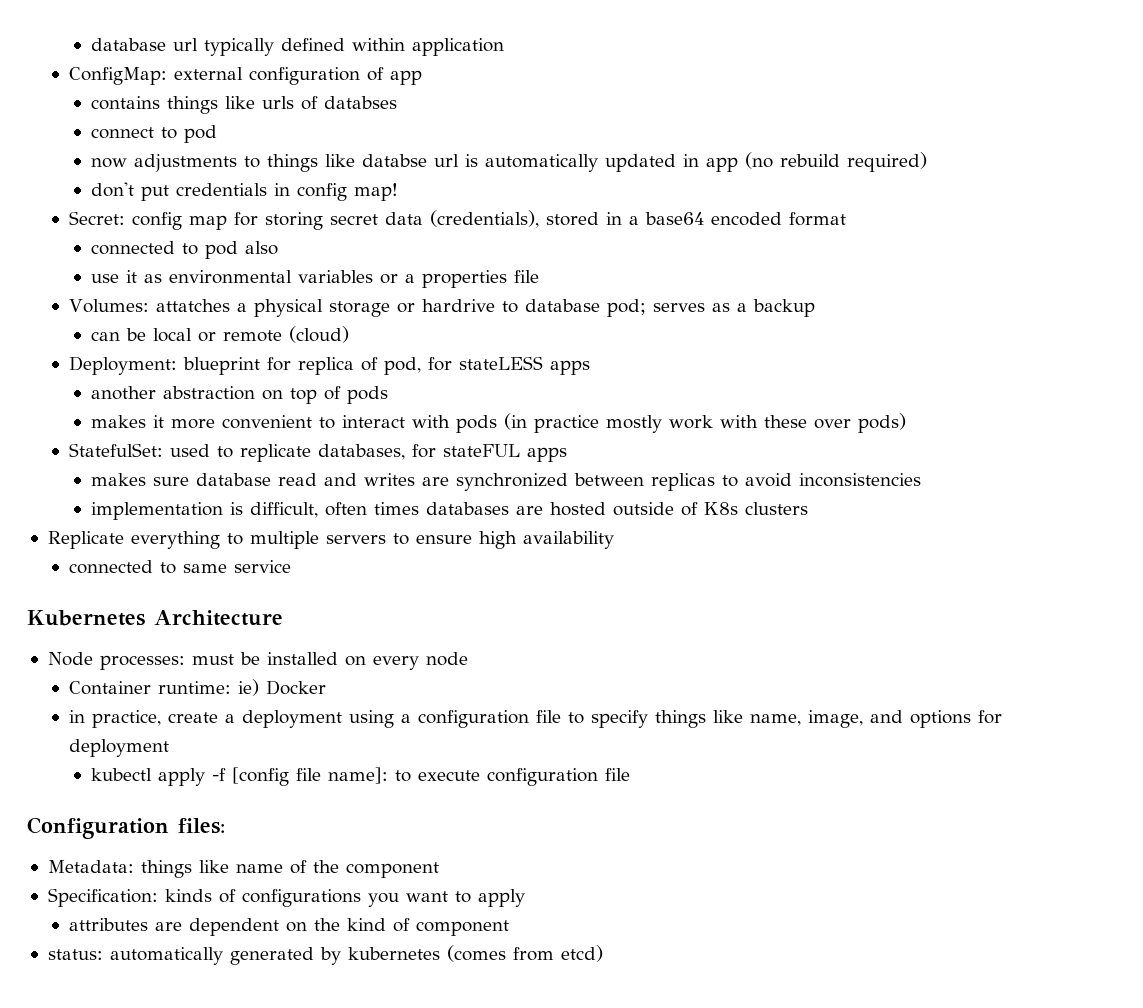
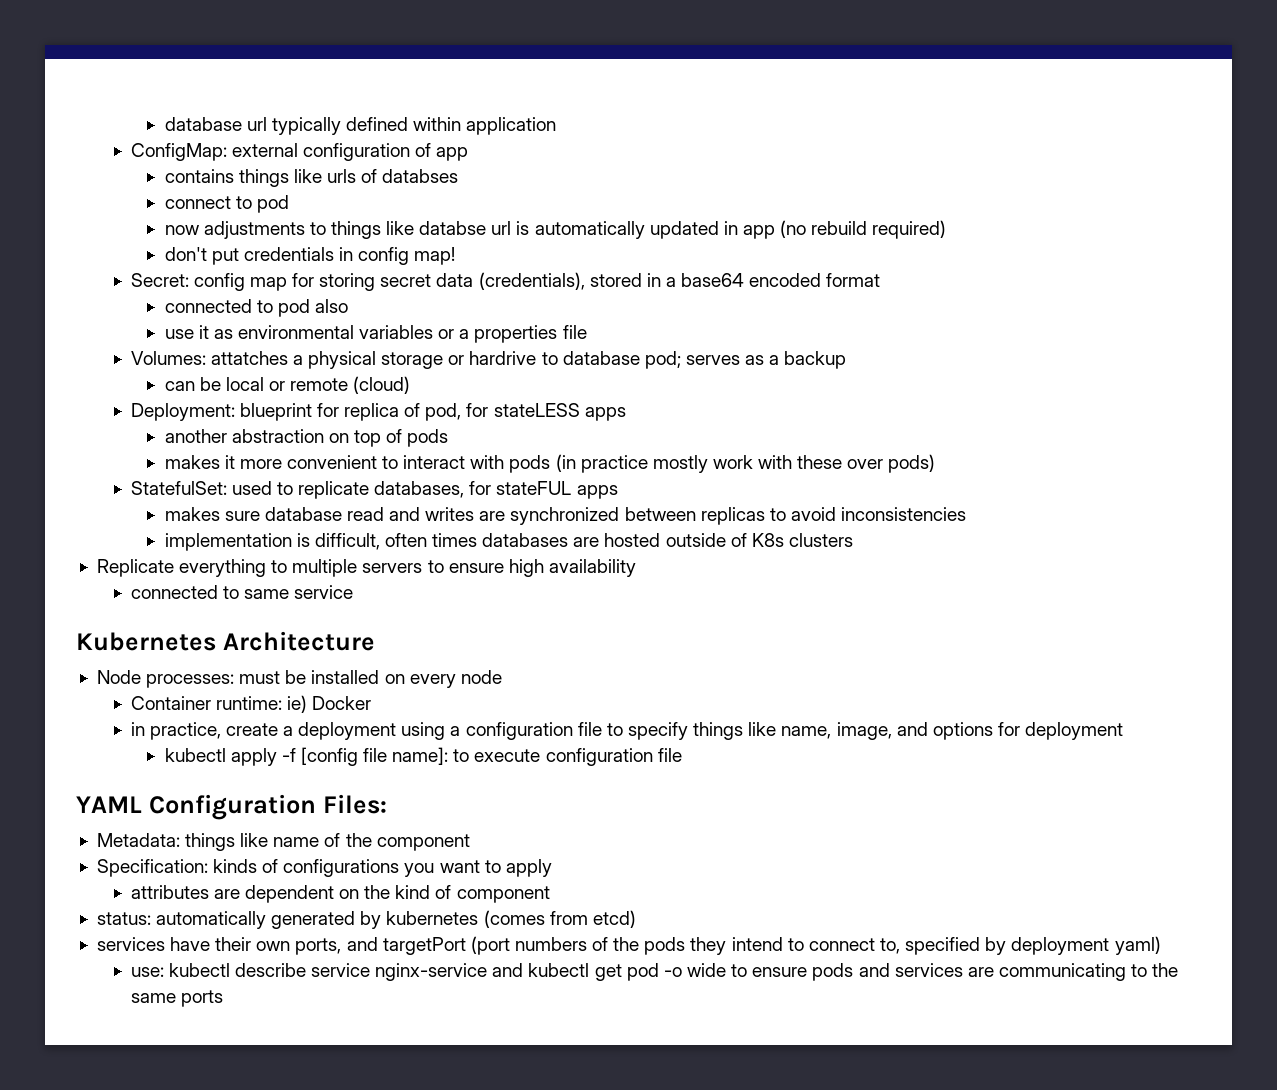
- Configuration files:
+ YAML Configuration Files:
+ services have their own ports, and targetPort (port numbers of the pods they intend to connect to, specified by deployment yaml)
+ use: kubectl describe service nginx-service and kubectl get pod -o wide to ensure pods and services are communicating to the same ports

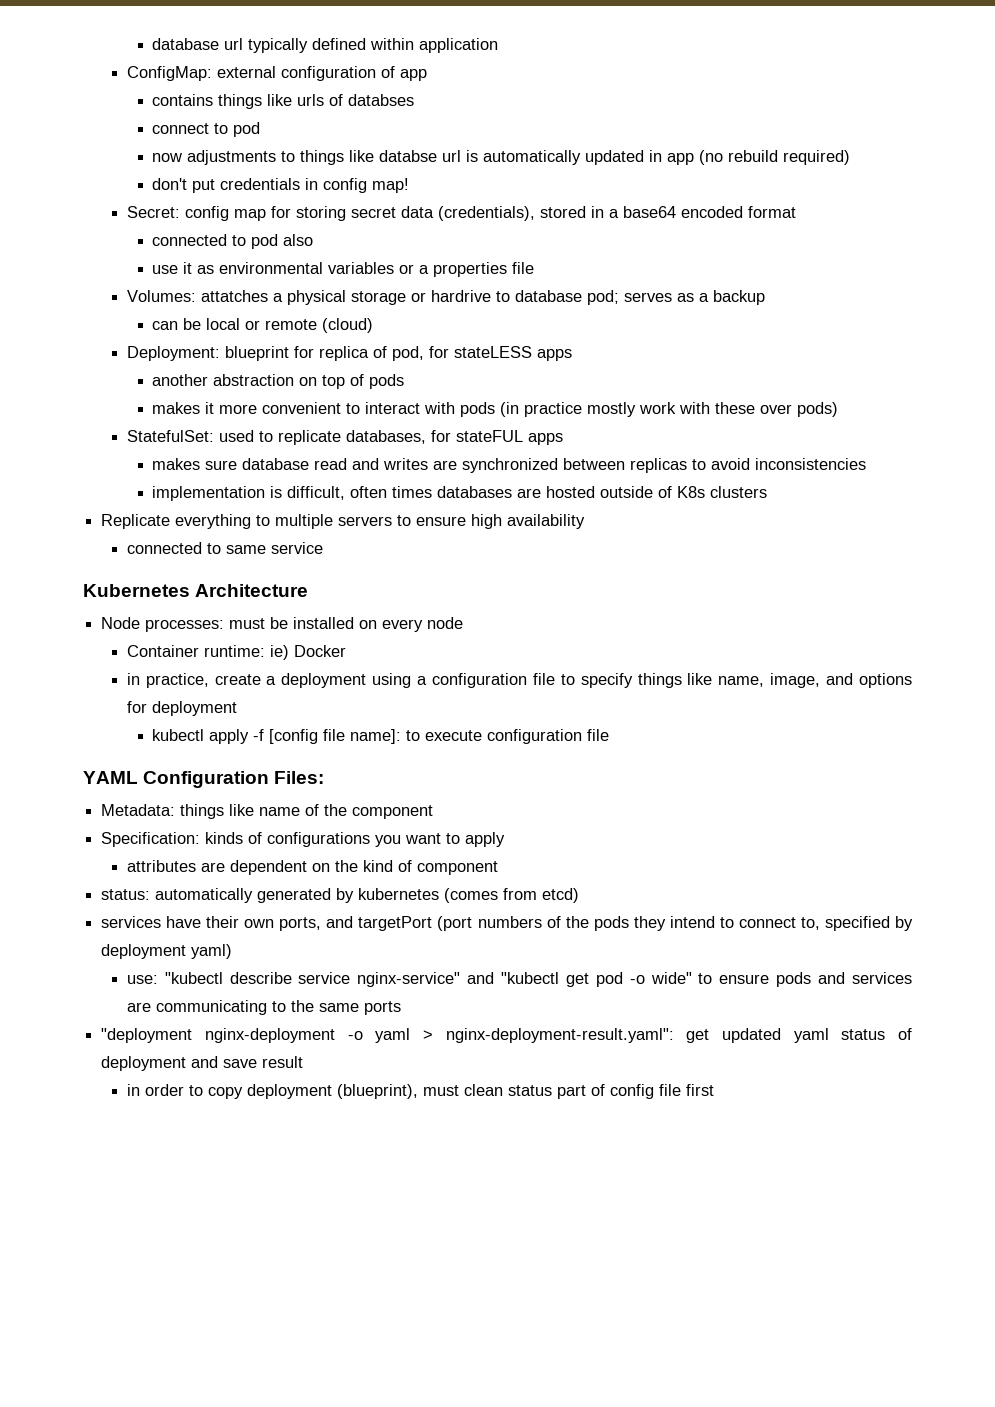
- use: kubectl describe service nginx-service and kubectl get pod -o wide to ensure pods and services are communicating to the same ports
+ use: "kubectl describe service nginx-service" and "kubectl get pod -o wide" to ensure pods and services are communicating to the same ports
+ "deployment nginx-deployment -o yaml > nginx-deployment-result.yaml": get updated yaml status of deployment and save result
+ in order to copy deployment (blueprint), must clean status part of config file first

